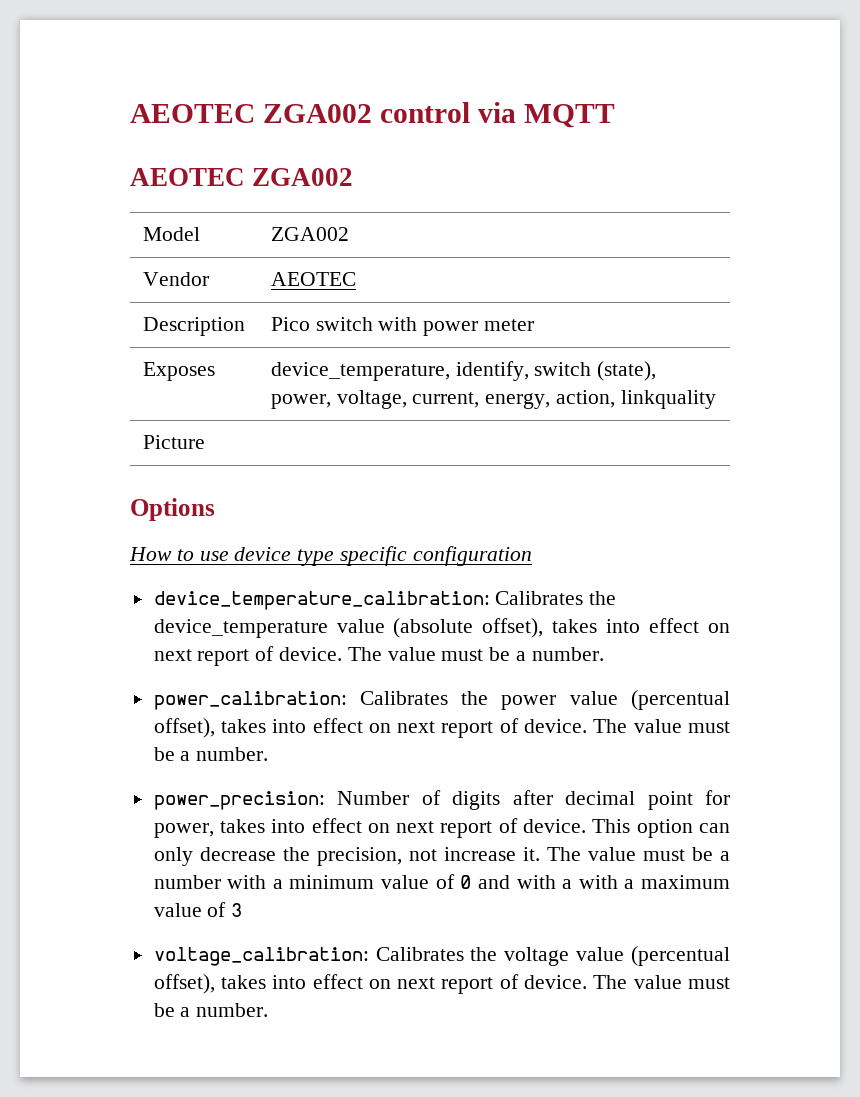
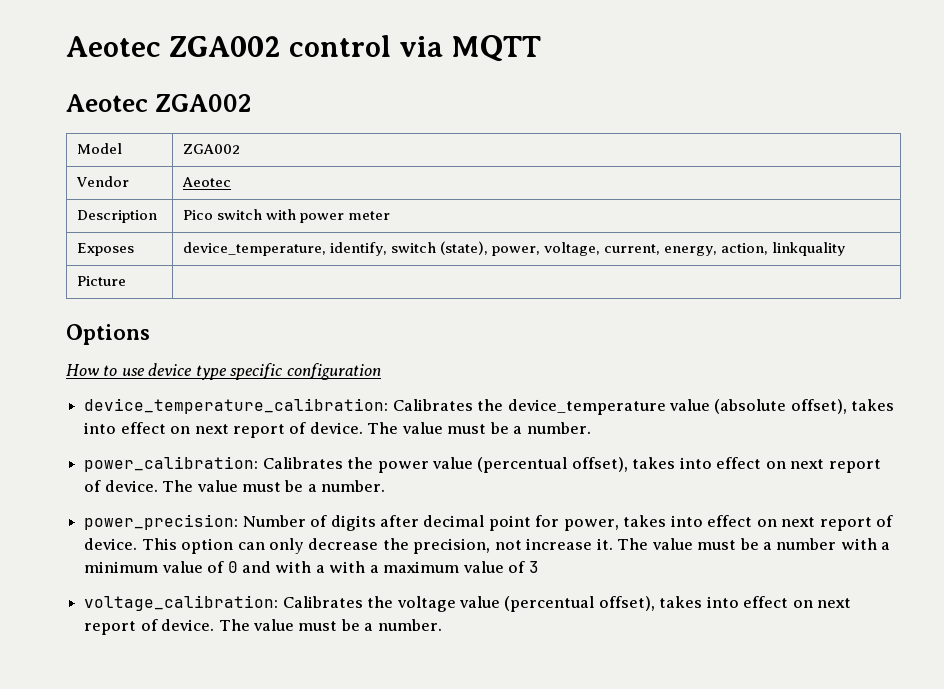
- AEOTEC ZGA002 control via MQTT
- AEOTEC ZGA002
+ Aeotec ZGA002 control via MQTT
+ Aeotec ZGA002
- Vendor | AEOTEC
+ Vendor | Aeotec

